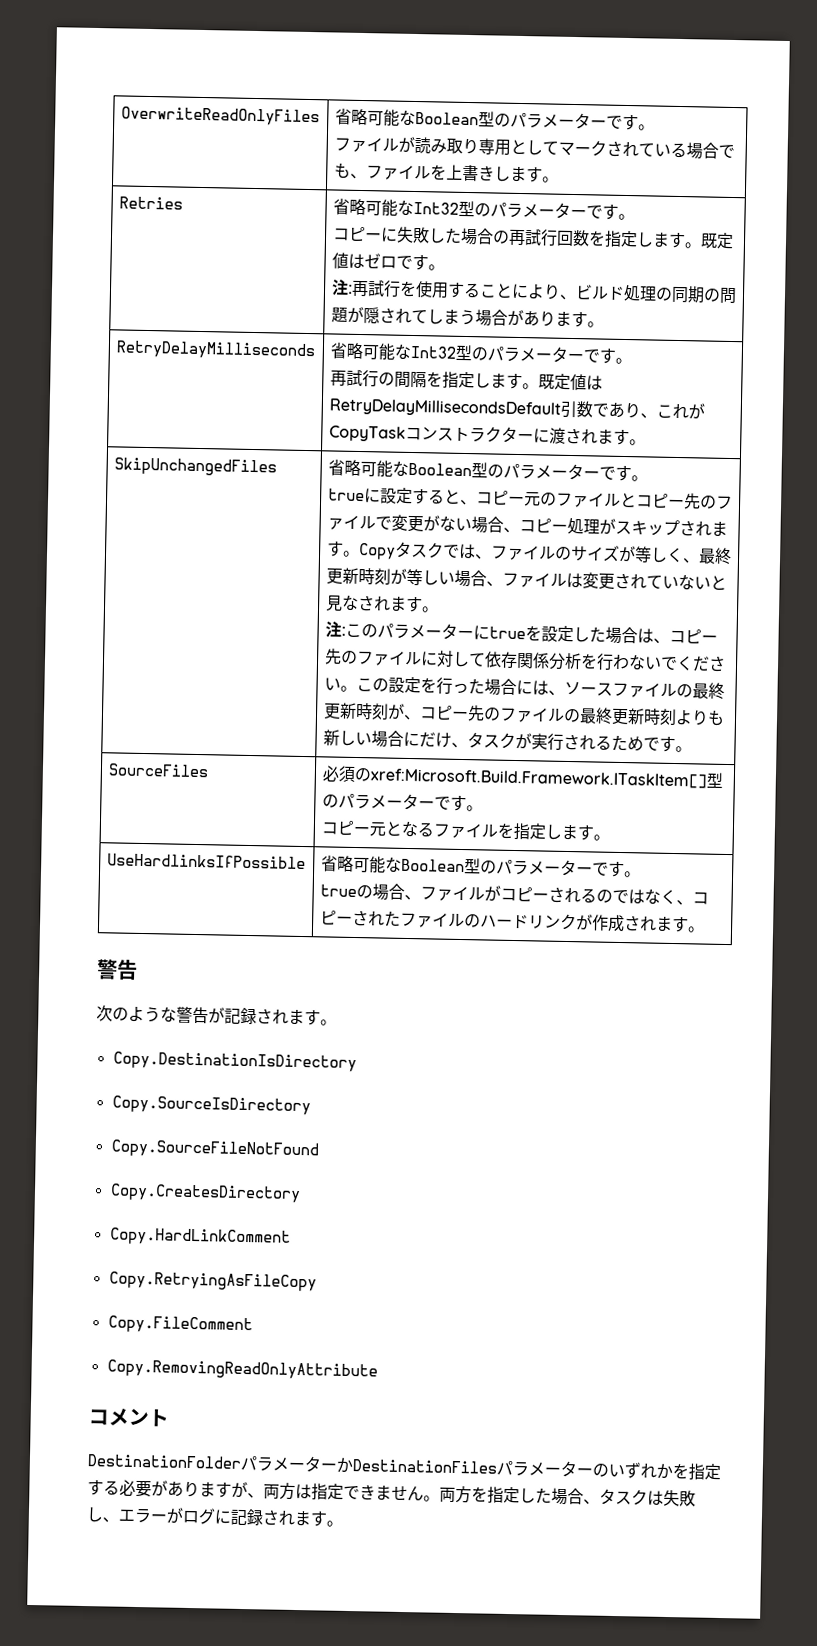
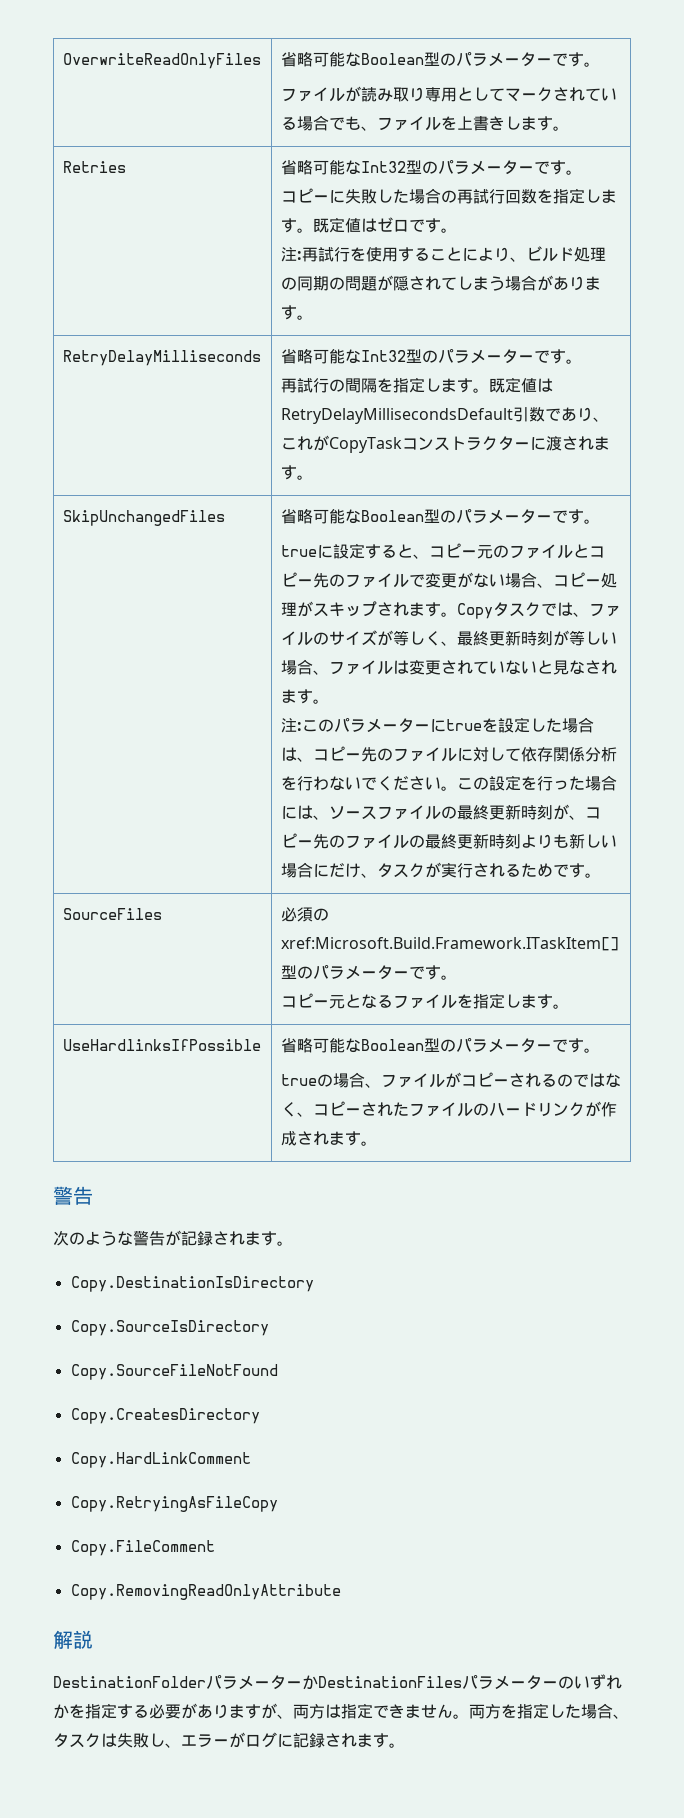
- コメント
+ 解説

